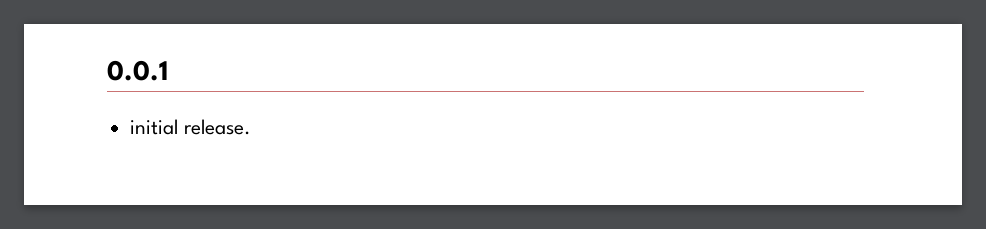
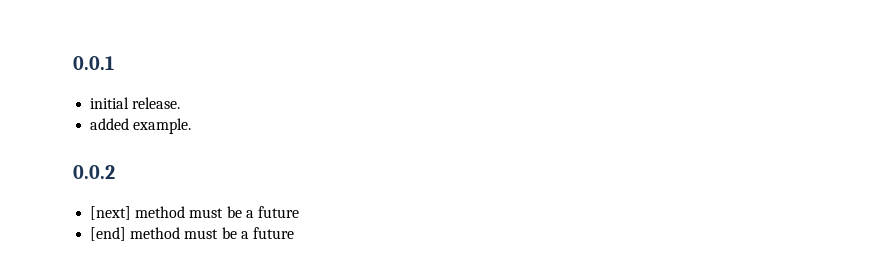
+ added example.
+ 0.0.2
+ [next] method must be a future
+ [end] method must be a future

